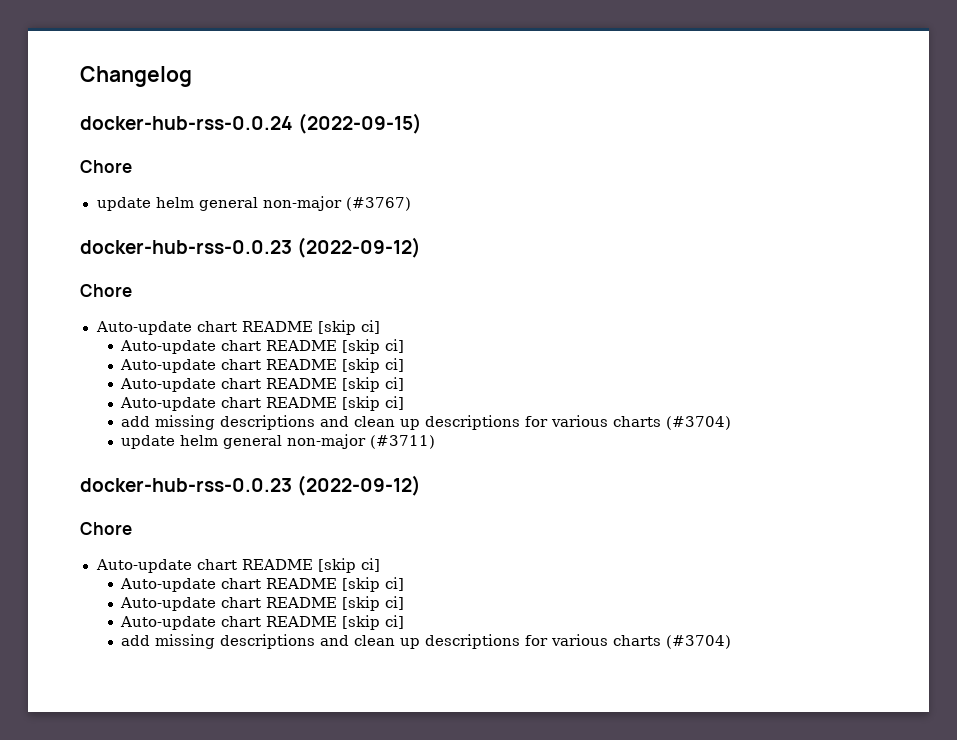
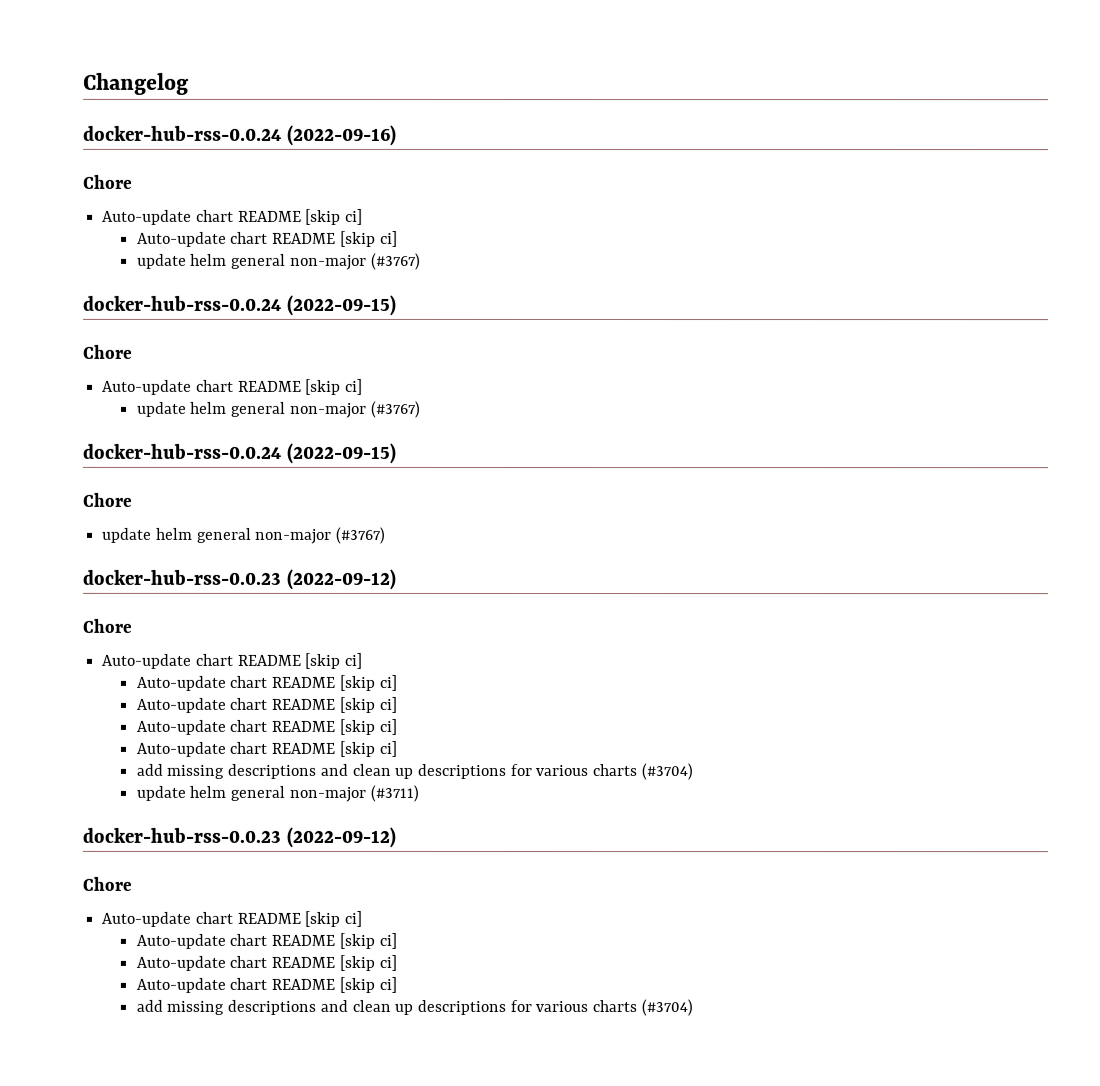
+ docker-hub-rss-0.0.24 (2022-09-16)
+ Chore
+ Auto-update chart README [skip ci]
+ Auto-update chart README [skip ci]
+ update helm general non-major (#3767)
+ docker-hub-rss-0.0.24 (2022-09-15)
+ Chore
+ Auto-update chart README [skip ci]
+ update helm general non-major (#3767)

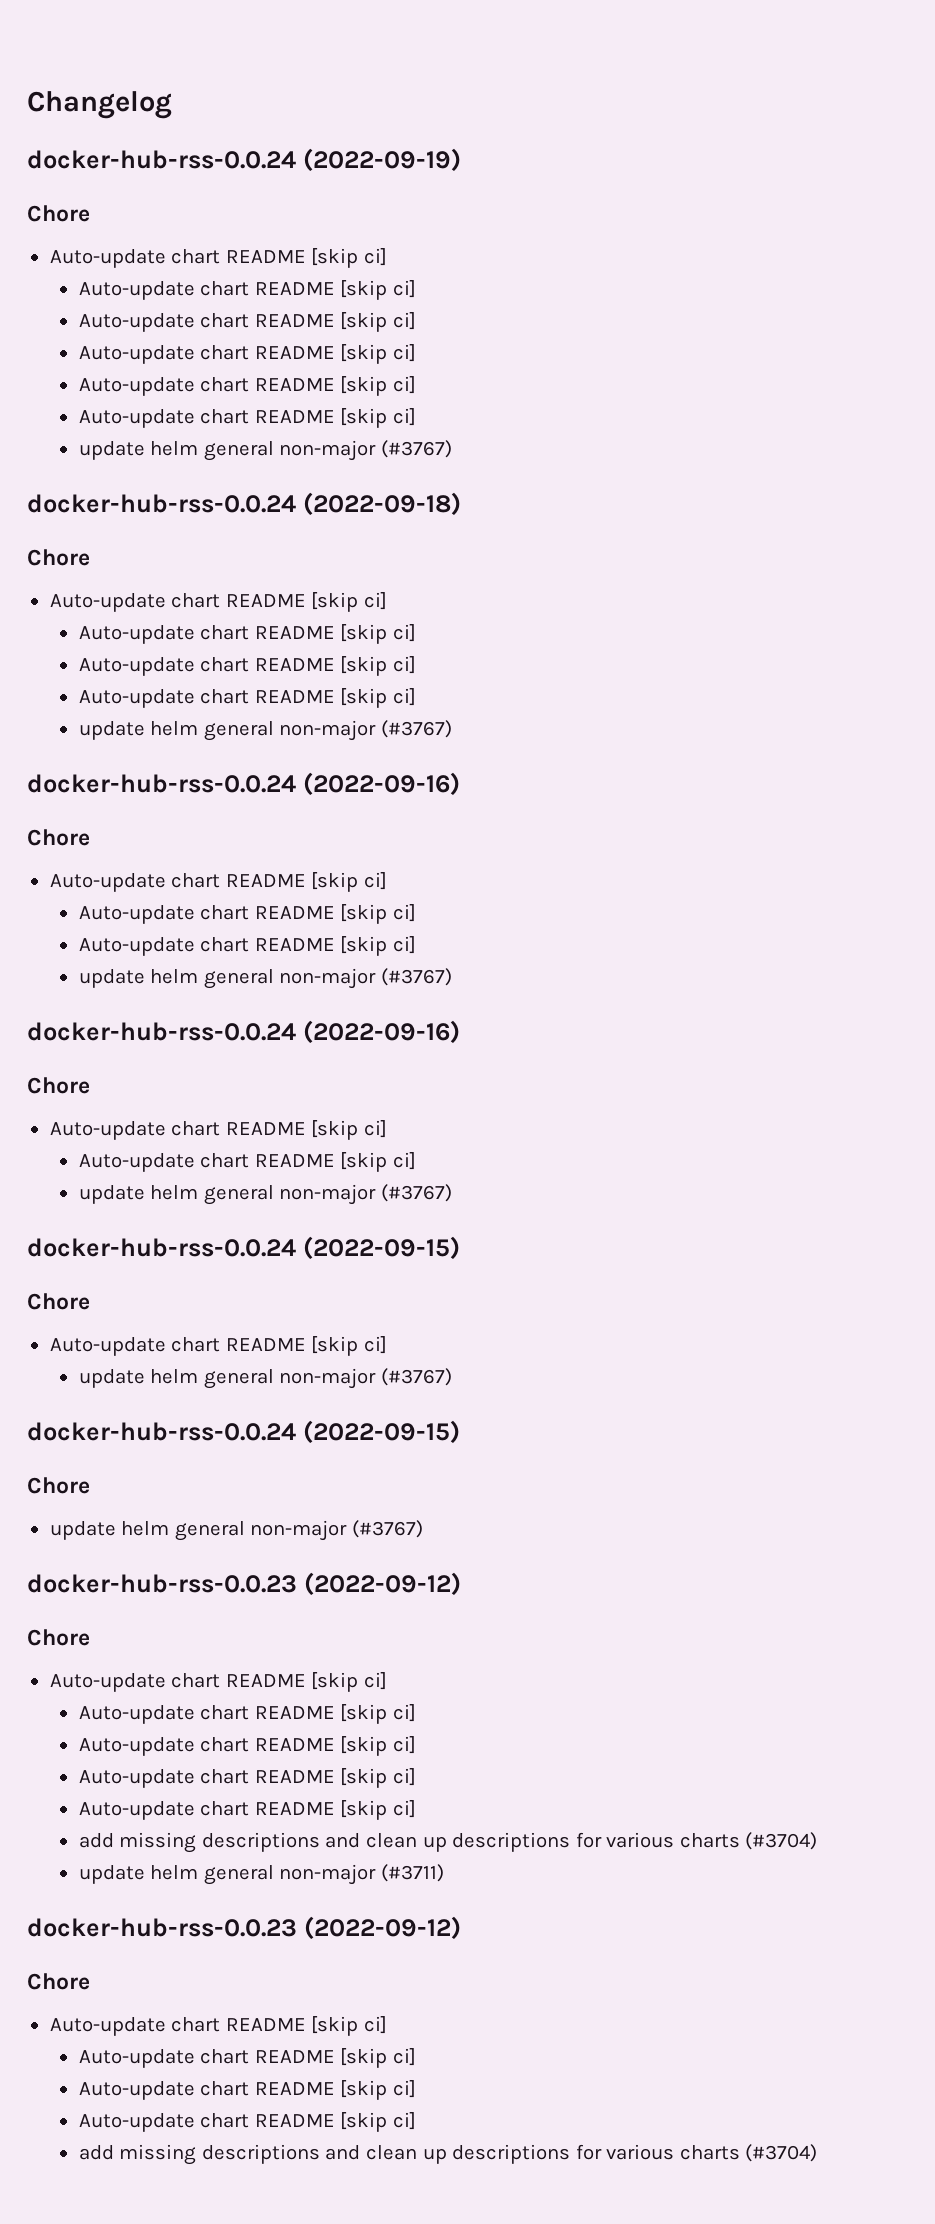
+ docker-hub-rss-0.0.24 (2022-09-19)
+ Chore
+ Auto-update chart README [skip ci]
+ Auto-update chart README [skip ci]
+ Auto-update chart README [skip ci]
+ Auto-update chart README [skip ci]
+ Auto-update chart README [skip ci]
+ Auto-update chart README [skip ci]
+ update helm general non-major (#3767)
+ docker-hub-rss-0.0.24 (2022-09-18)
+ Chore
+ Auto-update chart README [skip ci]
+ Auto-update chart README [skip ci]
+ Auto-update chart README [skip ci]
+ Auto-update chart README [skip ci]
+ update helm general non-major (#3767)
+ docker-hub-rss-0.0.24 (2022-09-16)
+ Chore
+ Auto-update chart README [skip ci]
+ Auto-update chart README [skip ci]
+ Auto-update chart README [skip ci]
+ update helm general non-major (#3767)

